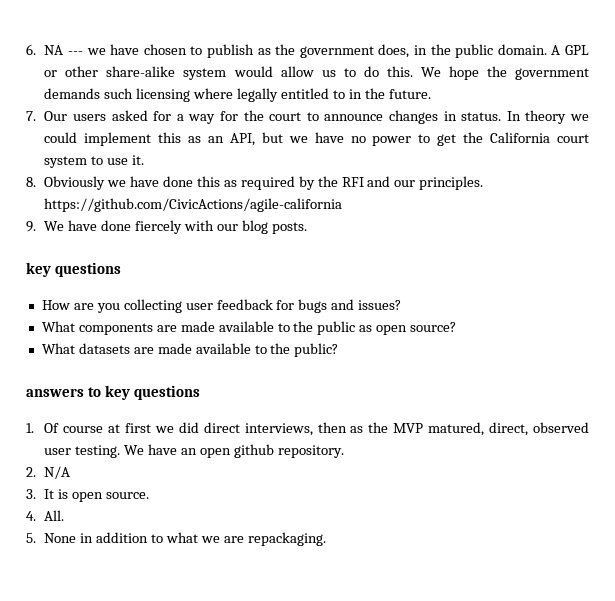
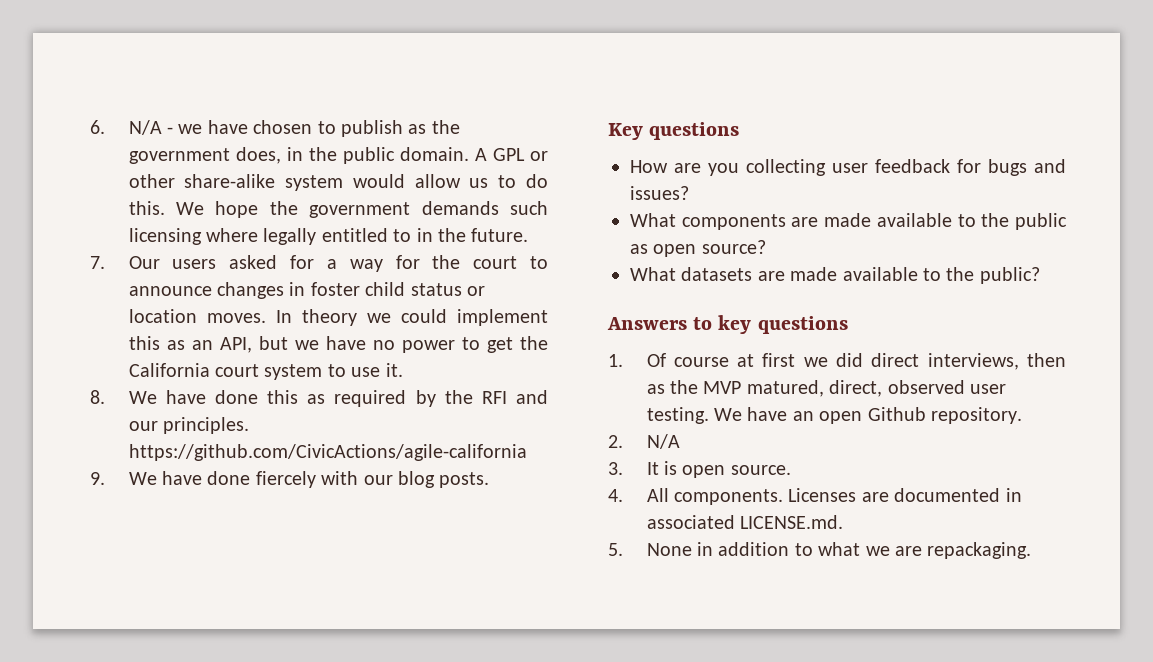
- 6. NA --- we have chosen to publish as the government does, in the public domain.
+ 6. N/A - we have chosen to publish as the government does, in the public domain.
- 7. Our users asked for a way for the court to announce changes in status.
+ 7. Our users asked for a way for the court to announce changes in foster child status or location moves.
- 8. Obviously we have done this as required by the RFI and our principles. https://github.com/CivicActions/agile-california
+ 8. We have done this as required by the RFI and our principles. https://github.com/CivicActions/agile-california
  9. We have done fiercely with our blog posts.
- key questions
+ Key questions
- answers to key questions
+ Answers to key questions
- We have an open github repository.
+ We have an open Github repository.
- 4. All.
+ 4. All components. Licenses are documented in associated LICENSE.md.

